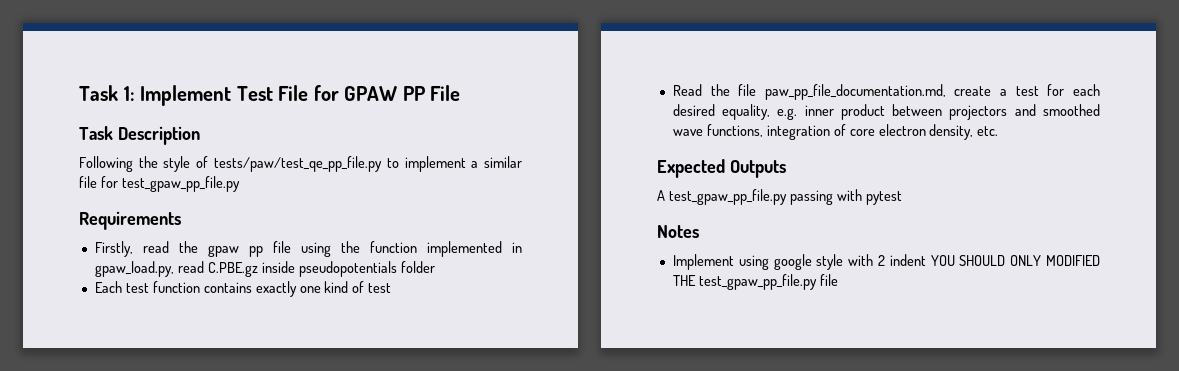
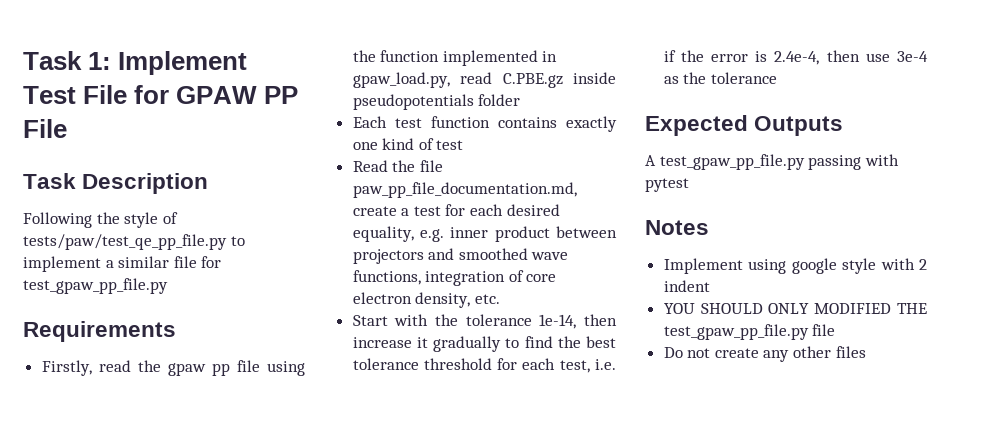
+ Start with the tolerance 1e-14, then increase it gradually to find the best tolerance threshold for each test, i.e. if the error is 2.4e-4, then use 3e-4 as the tolerance
- Implement using google style with 2 indent YOU SHOULD ONLY MODIFIED THE test_gpaw_pp_file.py file
+ Implement using google style with 2 indent
+ YOU SHOULD ONLY MODIFIED THE test_gpaw_pp_file.py file
+ Do not create any other files

